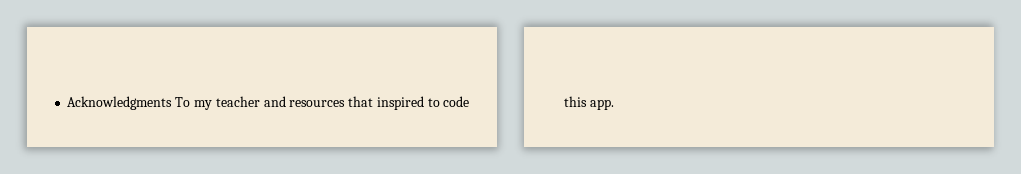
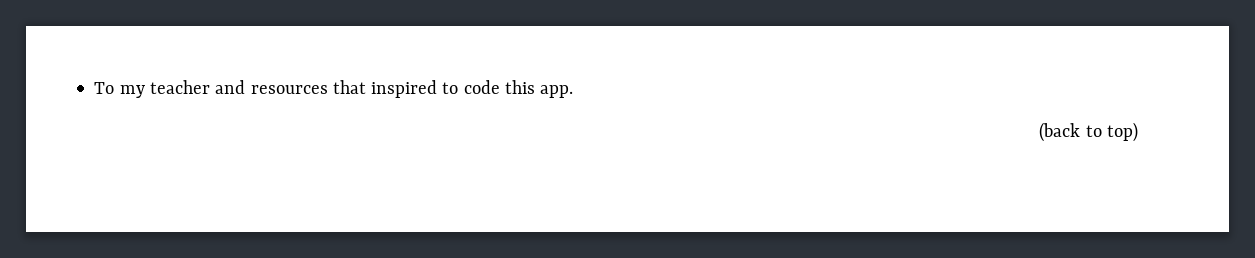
- Acknowledgments To my teacher and resources that inspired to code this app.
+ To my teacher and resources that inspired to code this app.
+ (back to top)

